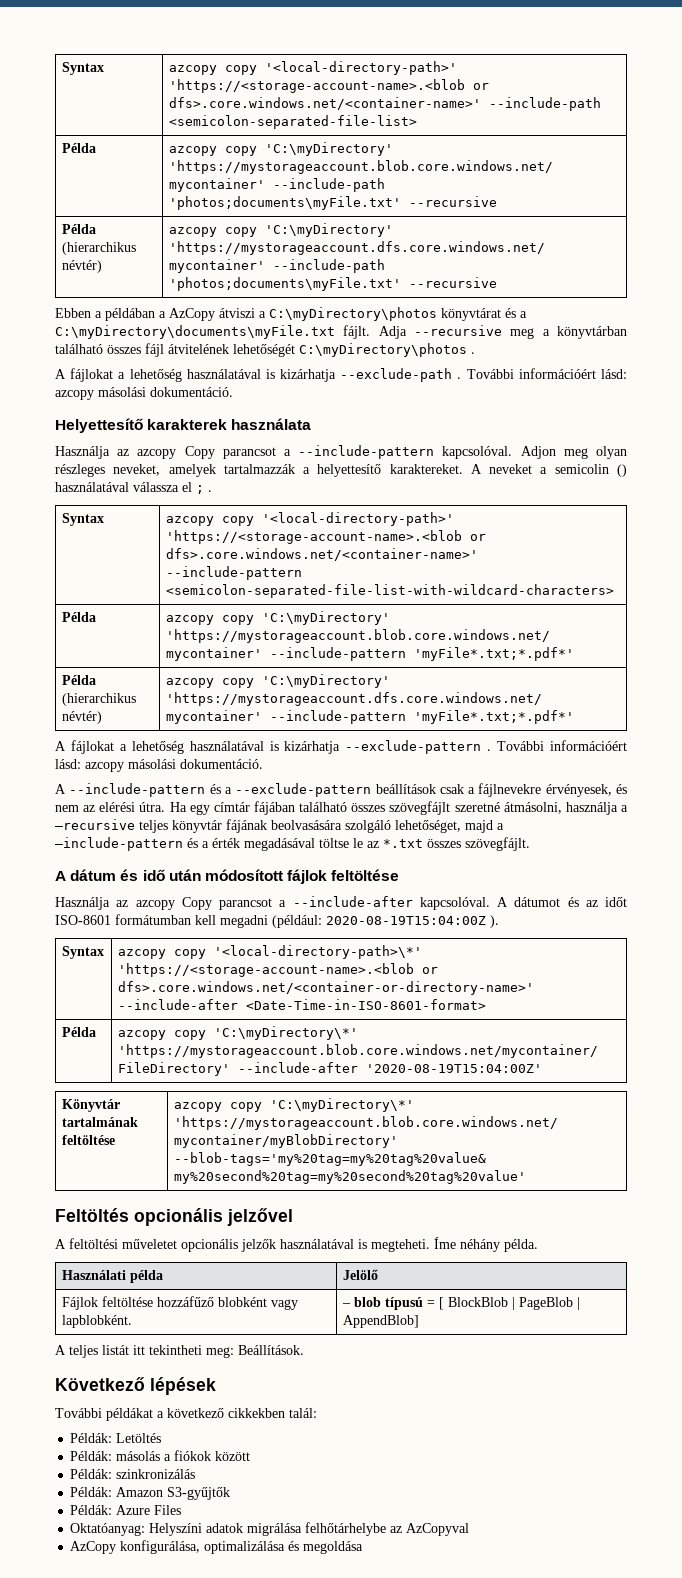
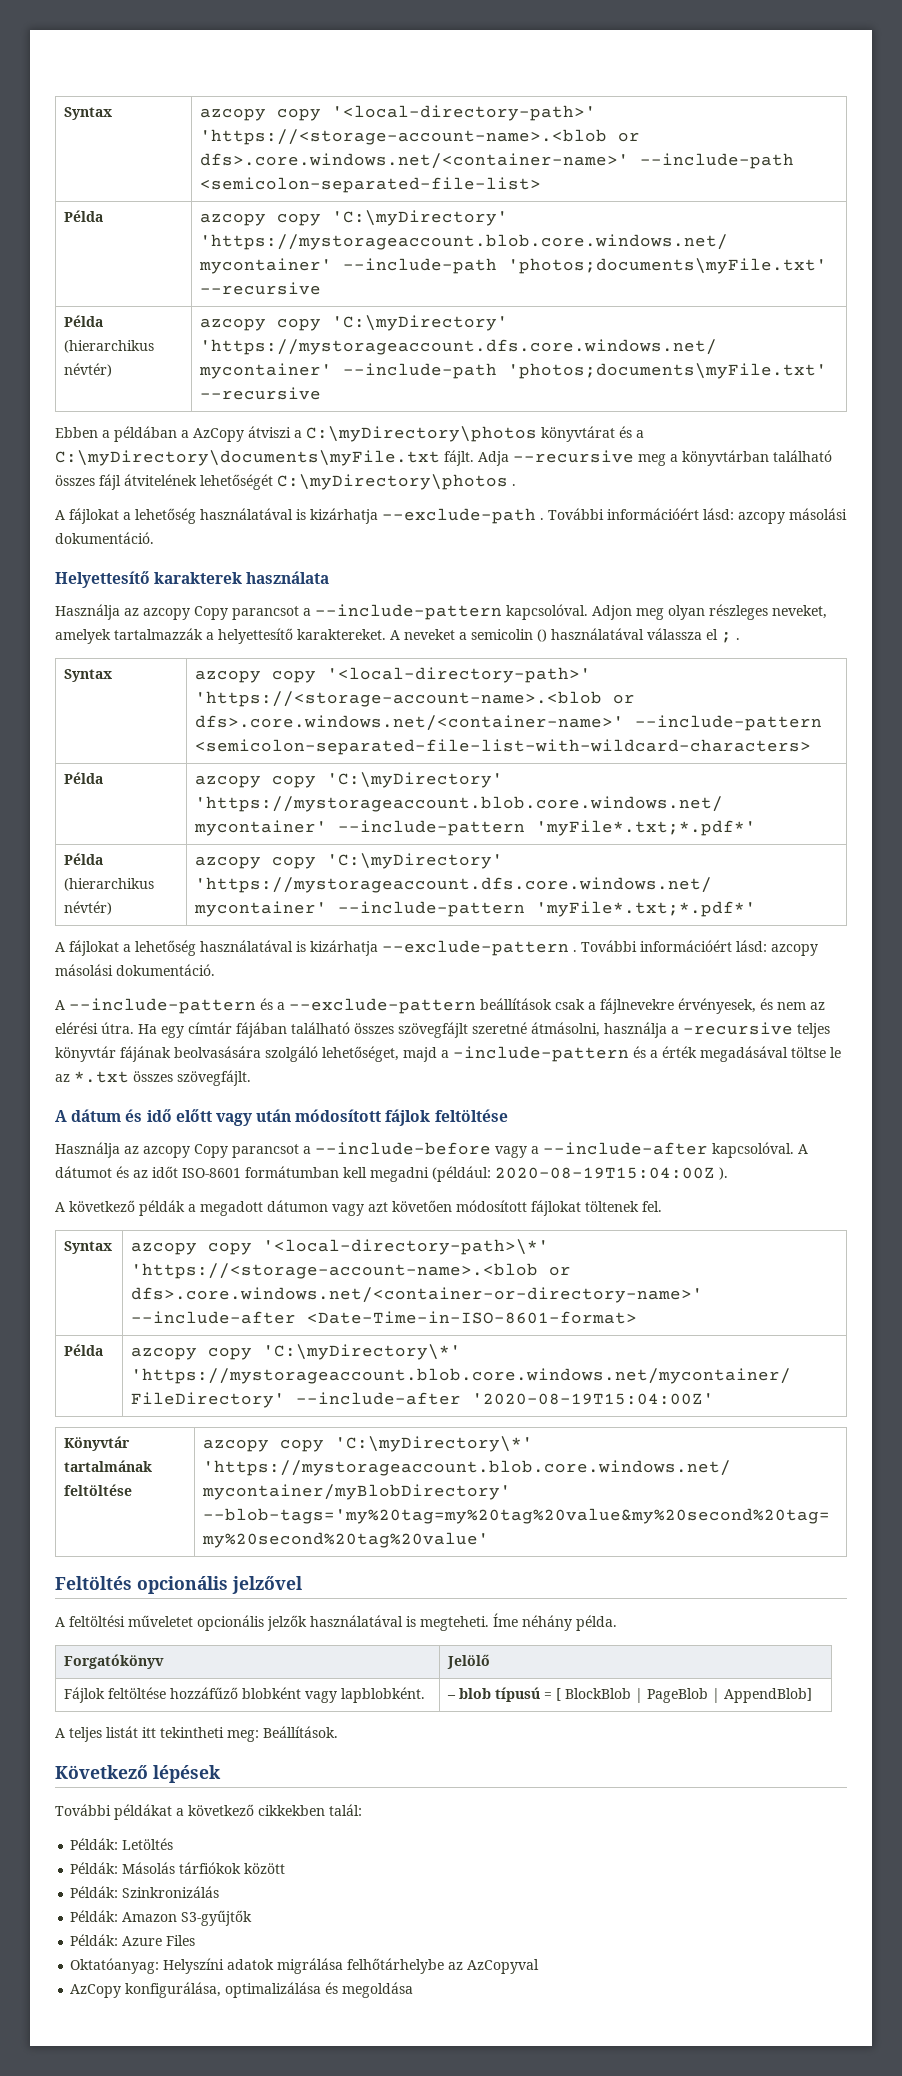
- A dátum és idő után módosított fájlok feltöltése
+ A dátum és idő előtt vagy után módosított fájlok feltöltése
- Használja az azcopy Copy parancsot a --include-after kapcsolóval.
+ Használja az azcopy Copy parancsot a --include-before vagy a --include-after kapcsolóval.
+ A következő példák a megadott dátumon vagy azt követően módosított fájlokat töltenek fel.
- Használati példa | Jelölő
+ Forgatókönyv | Jelölő
- Példák: másolás a fiókok között
+ Példák: Másolás tárfiókok között
- Példák: szinkronizálás
+ Példák: Szinkronizálás

